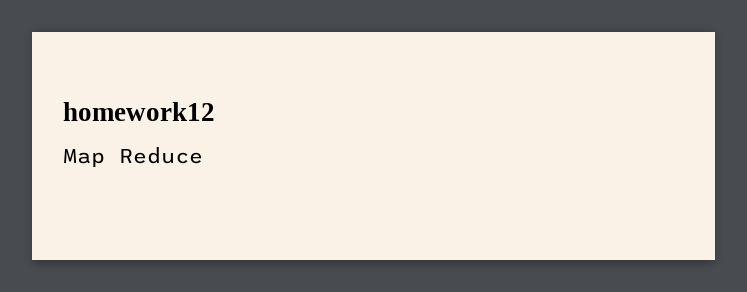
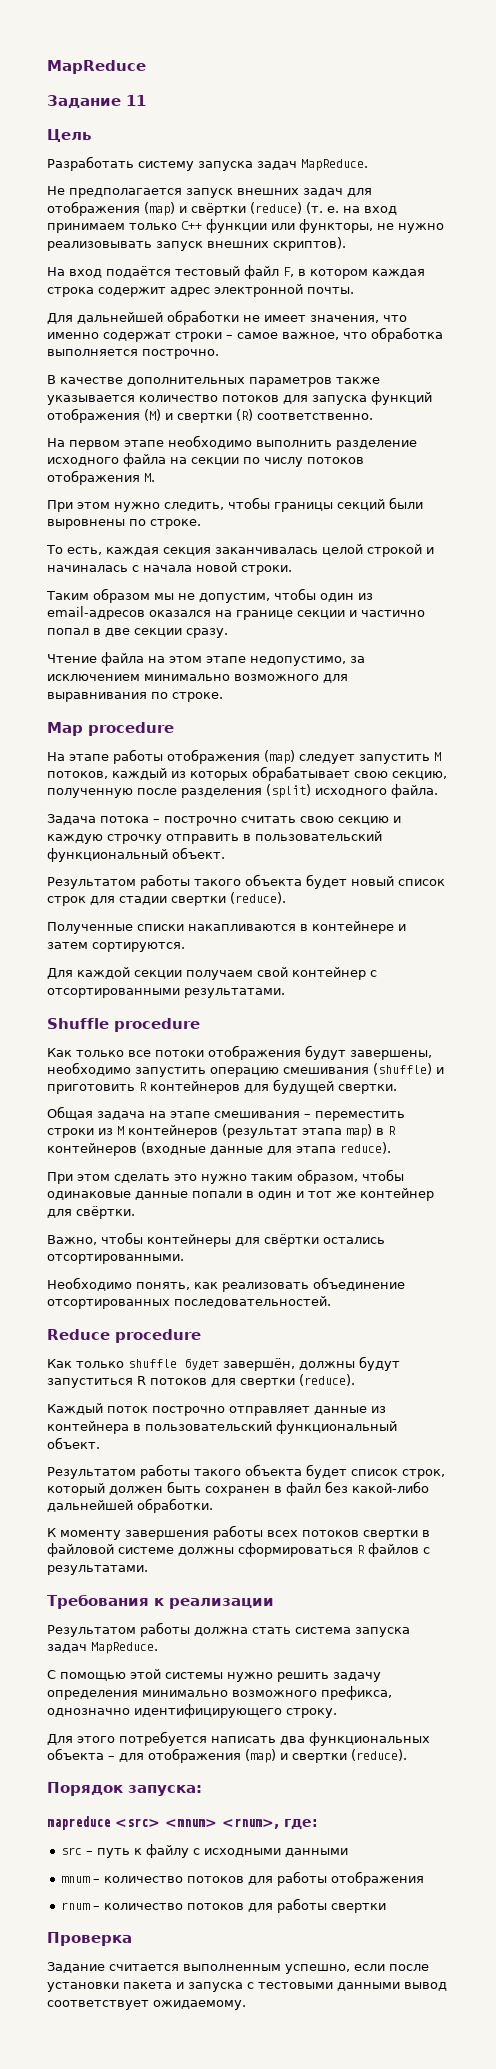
- homework12
- Map Reduce
+ MapReduce
+ Задание 11
+ Цель
+ Разработать систему запуска задач MapReduce.
+ Не предполагается запуск внешних задач для отображения (map) и свёртки (reduce) (т. е. на вход принимаем только C++ функции или функторы, не нужно реализовывать запуск внешних скриптов).
+ На вход подаётся тестовый файл F, в котором каждая строка содержит адрес электронной почты.
+ Для дальнейшей обработки не имеет значения, что именно содержат строки – самое важное, что обработка выполняется построчно.
+ В качестве дополнительных параметров также указывается количество потоков для запуска функций отображения (M) и свертки (R) соответственно.
+ На первом этапе необходимо выполнить разделение исходного файла на секции по числу потоков отображения M.
+ При этом нужно следить, чтобы границы секций были выровнены по строке.
+ То есть, каждая секция заканчивалась целой строкой и начиналась с начала новой строки.
+ Таким образом мы не допустим, чтобы один из email-адресов оказался на границе секции и частично попал в две секции сразу.
+ Чтение файла на этом этапе недопустимо, за исключением минимально возможного для выравнивания по строке.
+ Map procedure
+ На этапе работы отображения (map) следует запустить M потоков, каждый из которых обрабатывает свою секцию, полученную после разделения (split) исходного файла.
+ Задача потока – построчно считать свою секцию и каждую строчку отправить в пользовательский функциональный объект.
+ Результатом работы такого объекта будет новый список строк для стадии свертки (reduce).
+ Полученные списки накапливаются в контейнере и затем сортируются.
+ Для каждой секции получаем свой контейнер с отсортированными результатами.
+ Shuffle procedure
+ Как только все потоки отображения будут завершены, необходимо запустить операцию смешивания (shuffle) и приготовить R контейнеров для будущей свертки.
+ Общая задача на этапе смешивания – переместить строки из M контейнеров (результат этапа map) в R контейнеров (входные данные для этапа reduce).
+ При этом сделать это нужно таким образом, чтобы одинаковые данные попали в один и тот же контейнер для свёртки.
+ Важно, чтобы контейнеры для свёртки остались отсортированными.
+ Необходимо понять, как реализовать объединение отсортированных последовательностей.
+ Reduce procedure
+ Как только shuffle будет завершён, должны будут запуститься R потоков для свертки (reduce).
+ Каждый поток построчно отправляет данные из контейнера в пользовательский функциональный объект.
+ Результатом работы такого объекта будет список строк, который должен быть сохранен в файл без какой-либо дальнейшей обработки.
+ К моменту завершения работы всех потоков свертки в файловой системе должны сформироваться R файлов с результатами.
+ Требования к реализации
+ Результатом работы должна стать система запуска задач MapReduce.
+ С помощью этой системы нужно решить задачу определения минимально возможного префикса, однозначно идентифицирующего строку.
+ Для этого потребуется написать два функциональных объекта – для отображения (map) и свертки (reduce).
+ Порядок запуска:
+ mapreduce <src> <mnum> <rnum>, где:
+ src – путь к файлу с исходными данными
+ mnum – количество потоков для работы отображения
+ rnum – количество потоков для работы свертки
+ Проверка
+ Задание считается выполненным успешно, если после установки пакета и запуска с тестовыми данными вывод соответствует ожидаемому.

